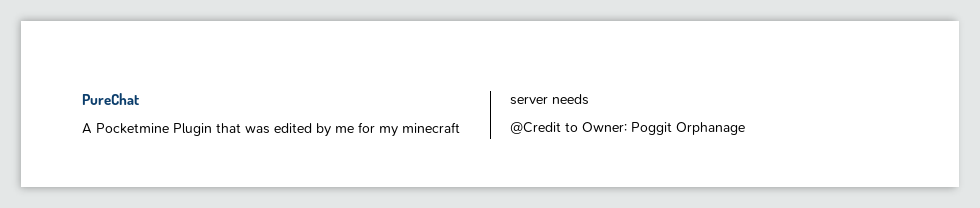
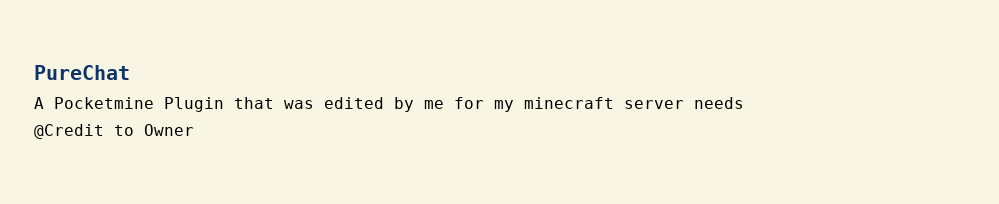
- @Credit to Owner: Poggit Orphanage
+ @Credit to Owner

